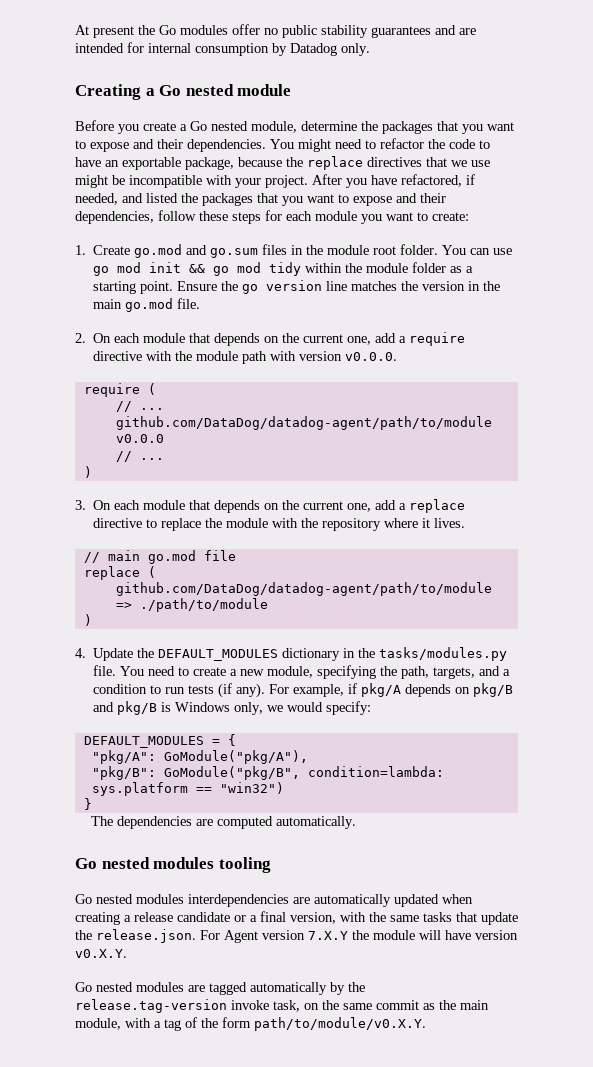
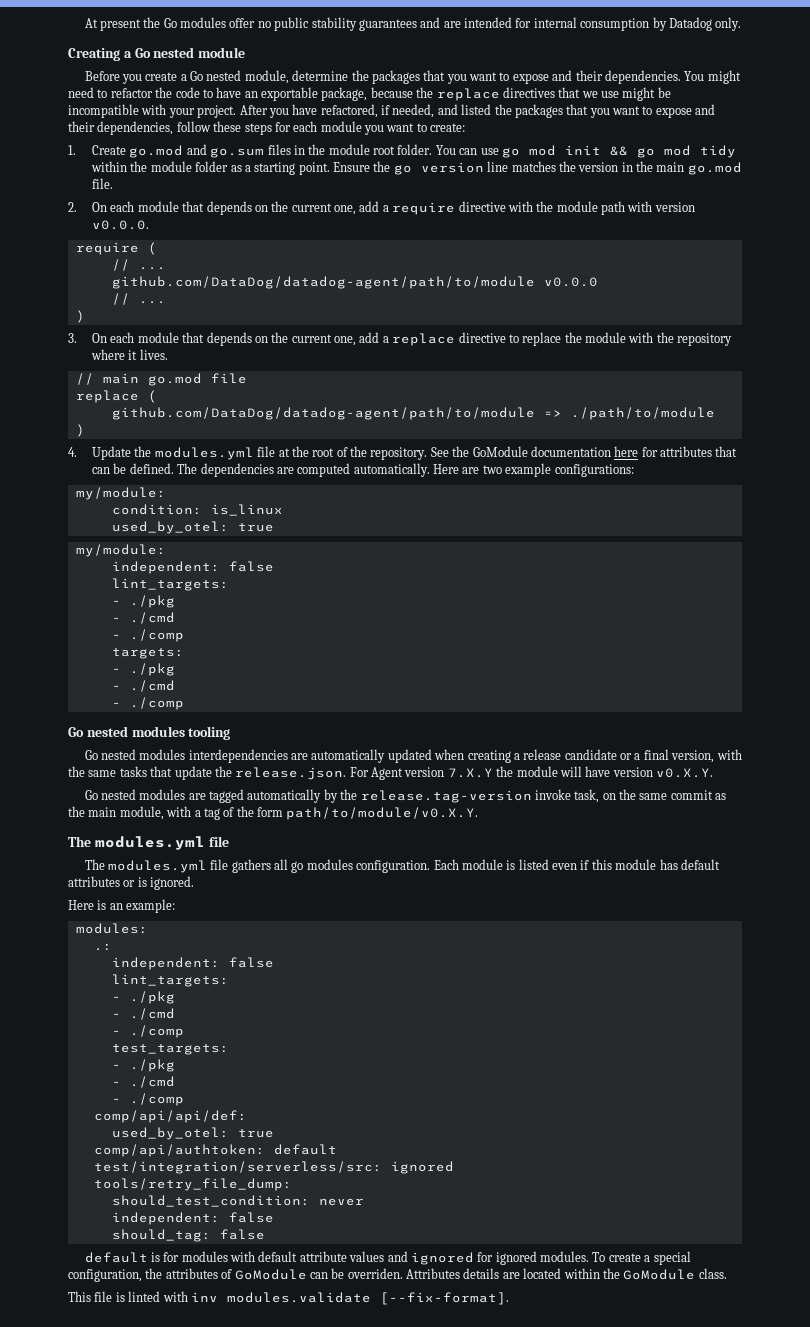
- 4. Update the DEFAULT_MODULES dictionary in the tasks/modules.py file. You need to create a new module, specifying the path, targets, and a condition to run tests (if any). For example, if pkg/A depends on pkg/B and pkg/B is Windows only, we would specify:
- DEFAULT_MODULES = {
- "pkg/A": GoModule("pkg/A"),
- "pkg/B": GoModule("pkg/B", condition=lambda: sys.platform == "win32")
- }
- The dependencies are computed automatically.
+ 4. Update the modules.yml file at the root of the repository. See the GoModule documentation here for attributes that can be defined. The dependencies are computed automatically. Here are two example configurations:
+ my/module:
+ condition: is_linux
+ used_by_otel: true
+ my/module:
+ independent: false
+ lint_targets:
+ - ./pkg
+ - ./cmd
+ - ./comp
+ targets:
+ - ./pkg
+ - ./cmd
+ - ./comp
  Go nested modules are tagged automatically by the release.tag-version invoke task, on the same commit as the main module, with a tag of the form path/to/module/v0.X.Y.
+ The modules.yml file
+ The modules.yml file gathers all go modules configuration. Each module is listed even if this module has default attributes or is ignored.
+ Here is an example:
+ modules:
+ .:
+ independent: false
+ lint_targets:
+ - ./pkg
+ - ./cmd
+ - ./comp
+ test_targets:
+ - ./pkg
+ - ./cmd
+ - ./comp
+ comp/api/api/def:
+ used_by_otel: true
+ comp/api/authtoken: default
+ test/integration/serverless/src: ignored
+ tools/retry_file_dump:
+ should_test_condition: never
+ independent: false
+ should_tag: false
+ default is for modules with default attribute values and ignored for ignored modules. To create a special configuration, the attributes of GoModule can be overriden. Attributes details are located within the GoModule class.
+ This file is linted with inv modules.validate [--fix-format].

